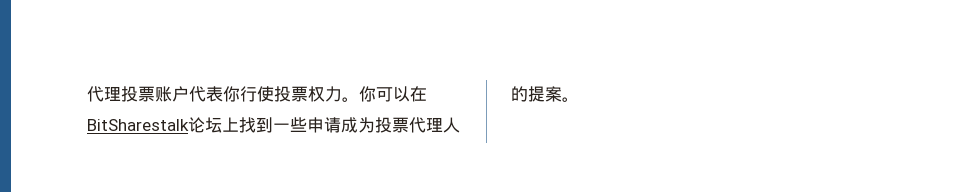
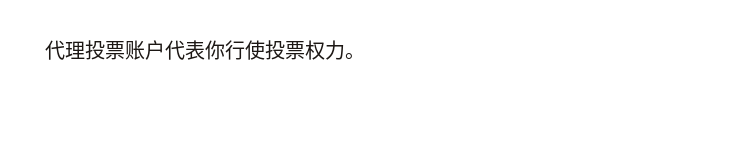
- 你可以在BitSharestalk论坛上找到一些申请成为投票代理人的提案。

